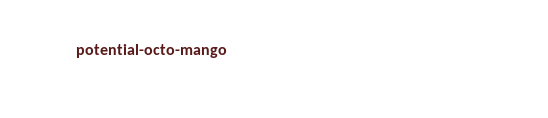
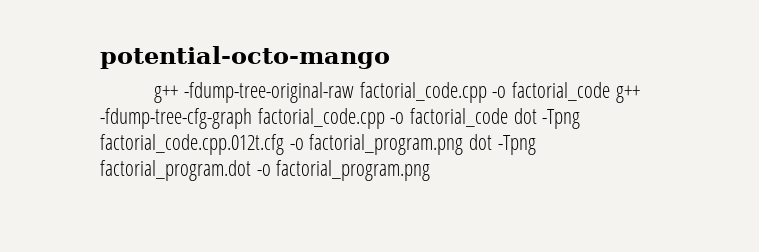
+ g++ -fdump-tree-original-raw factorial_code.cpp -o factorial_code g++ -fdump-tree-cfg-graph factorial_code.cpp -o factorial_code dot -Tpng factorial_code.cpp.012t.cfg -o factorial_program.png dot -Tpng factorial_program.dot -o factorial_program.png

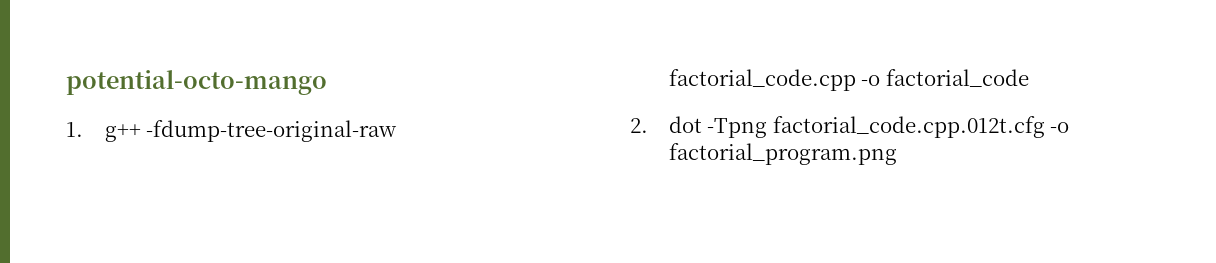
- g++ -fdump-tree-original-raw factorial_code.cpp -o factorial_code g++ -fdump-tree-cfg-graph factorial_code.cpp -o factorial_code dot -Tpng factorial_code.cpp.012t.cfg -o factorial_program.png dot -Tpng factorial_program.dot -o factorial_program.png
+ 1. g++ -fdump-tree-original-raw factorial_code.cpp -o factorial_code
+ 2. dot -Tpng factorial_code.cpp.012t.cfg -o factorial_program.png

